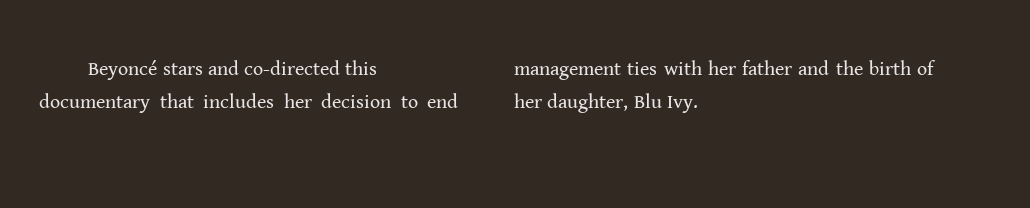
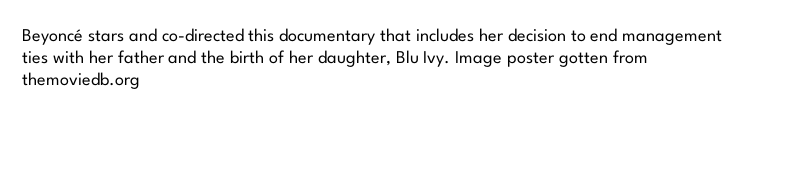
- Beyoncé stars and co-directed this documentary that includes her decision to end management ties with her father and the birth of her daughter, Blu Ivy.
+ Beyoncé stars and co-directed this documentary that includes her decision to end management ties with her father and the birth of her daughter, Blu Ivy. Image poster gotten from themoviedb.org

